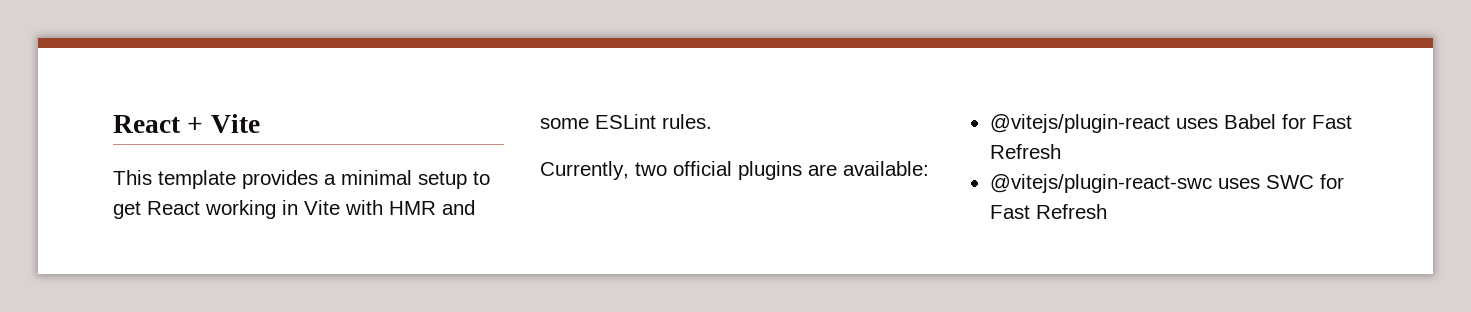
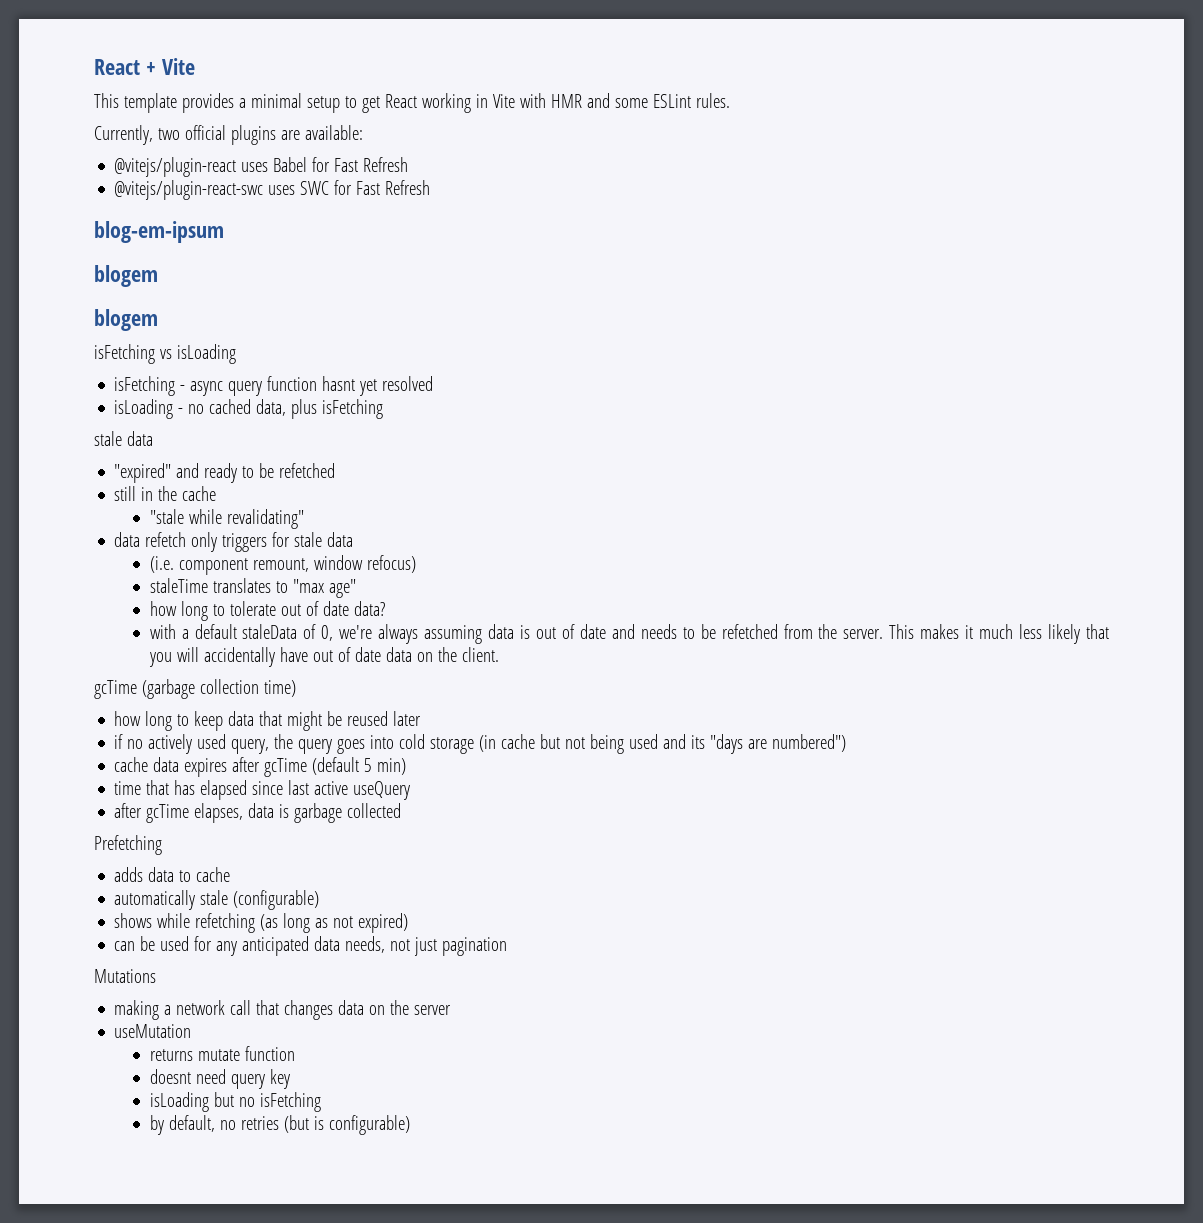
+ blog-em-ipsum
+ blogem
+ blogem
+ isFetching vs isLoading
+ isFetching - async query function hasnt yet resolved
+ isLoading - no cached data, plus isFetching
+ stale data
+ "expired" and ready to be refetched
+ still in the cache
+ "stale while revalidating"
+ data refetch only triggers for stale data
+ (i.e. component remount, window refocus)
+ staleTime translates to "max age"
+ how long to tolerate out of date data?
+ with a default staleData of 0, we're always assuming data is out of date and needs to be refetched from the server. This makes it much less likely that you will accidentally have out of date data on the client.
+ gcTime (garbage collection time)
+ how long to keep data that might be reused later
+ if no actively used query, the query goes into cold storage (in cache but not being used and its "days are numbered")
+ cache data expires after gcTime (default 5 min)
+ time that has elapsed since last active useQuery
+ after gcTime elapses, data is garbage collected
+ Prefetching
+ adds data to cache
+ automatically stale (configurable)
+ shows while refetching (as long as not expired)
+ can be used for any anticipated data needs, not just pagination
+ Mutations
+ making a network call that changes data on the server
+ useMutation
+ returns mutate function
+ doesnt need query key
+ isLoading but no isFetching
+ by default, no retries (but is configurable)

